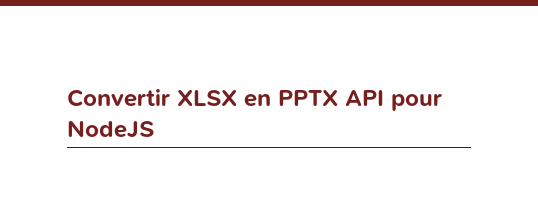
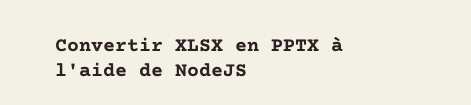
- Convertir XLSX en PPTX API pour NodeJS
+ Convertir XLSX en PPTX à l'aide de NodeJS

